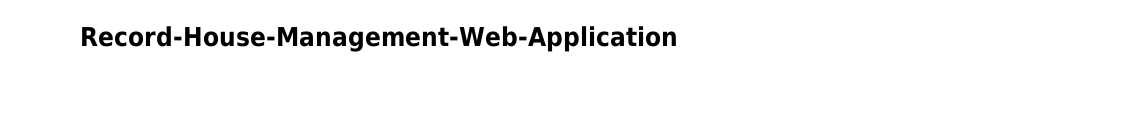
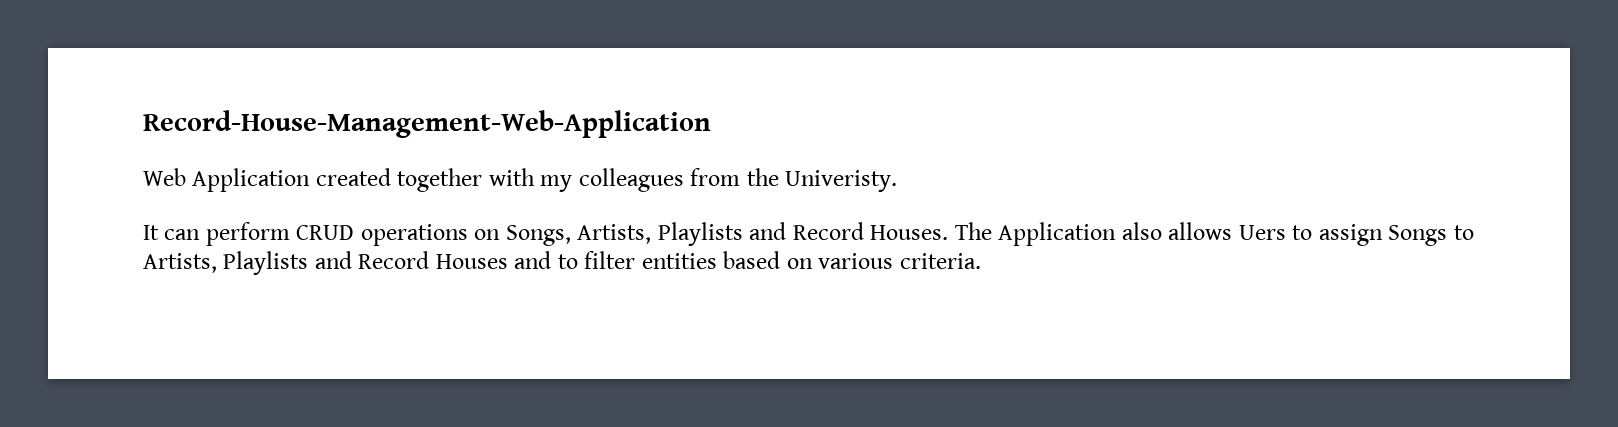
+ Web Application created together with my colleagues from the Univeristy.
+ It can perform CRUD operations on Songs, Artists, Playlists and Record Houses. The Application also allows Uers to assign Songs to Artists, Playlists and Record Houses and to filter entities based on various criteria.

